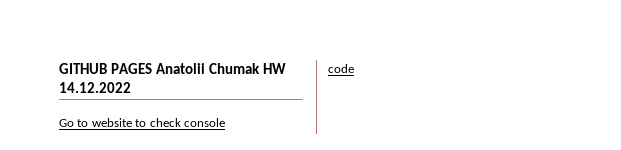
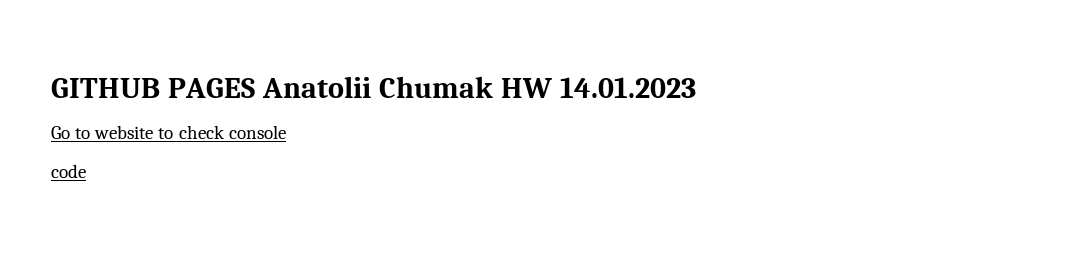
- GITHUB PAGES Anatolii Chumak HW 14.12.2022
+ GITHUB PAGES Anatolii Chumak HW 14.01.2023

